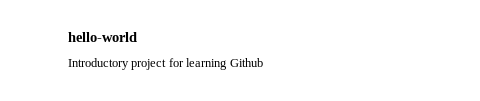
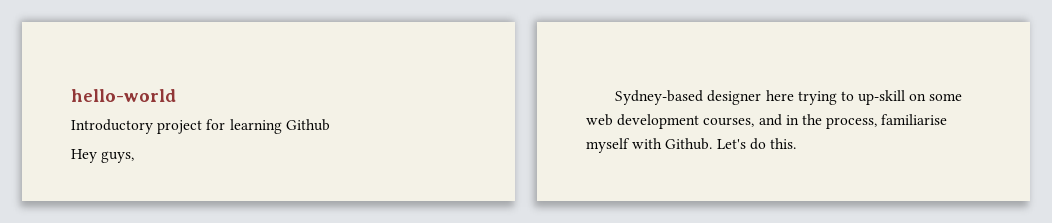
+ Hey guys,
+ Sydney-based designer here trying to up-skill on some web development courses, and in the process, familiarise myself with Github. Let's do this.

